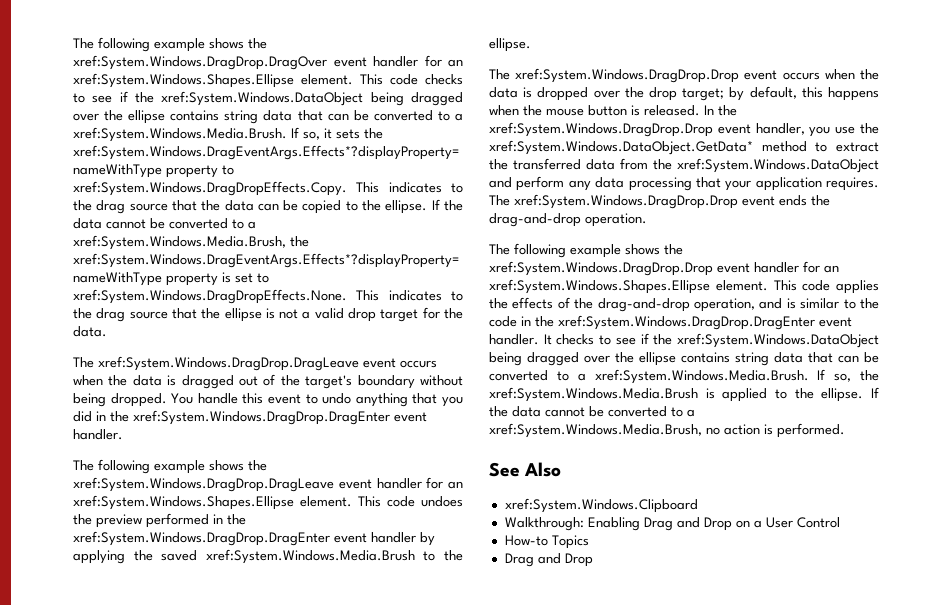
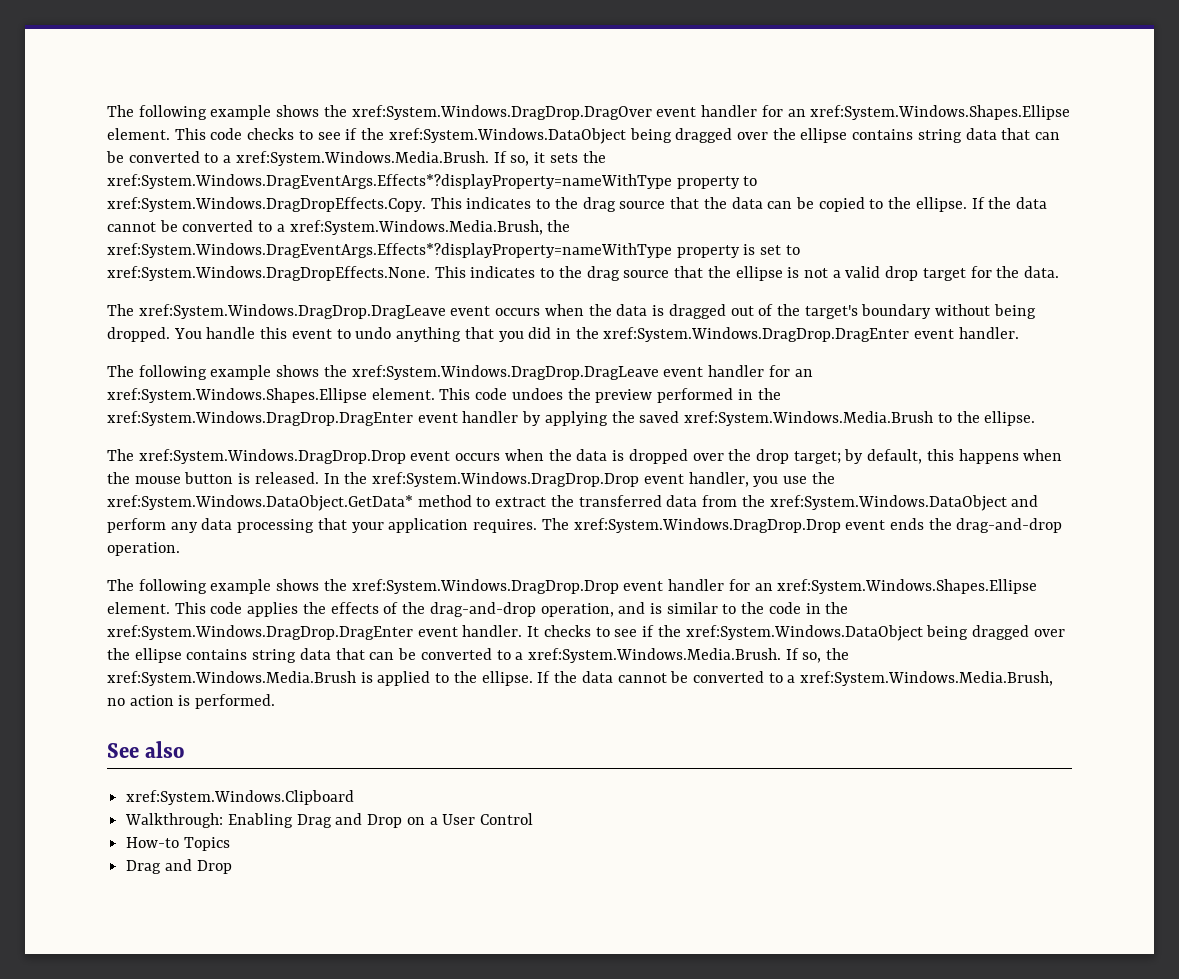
- See Also
+ See also

